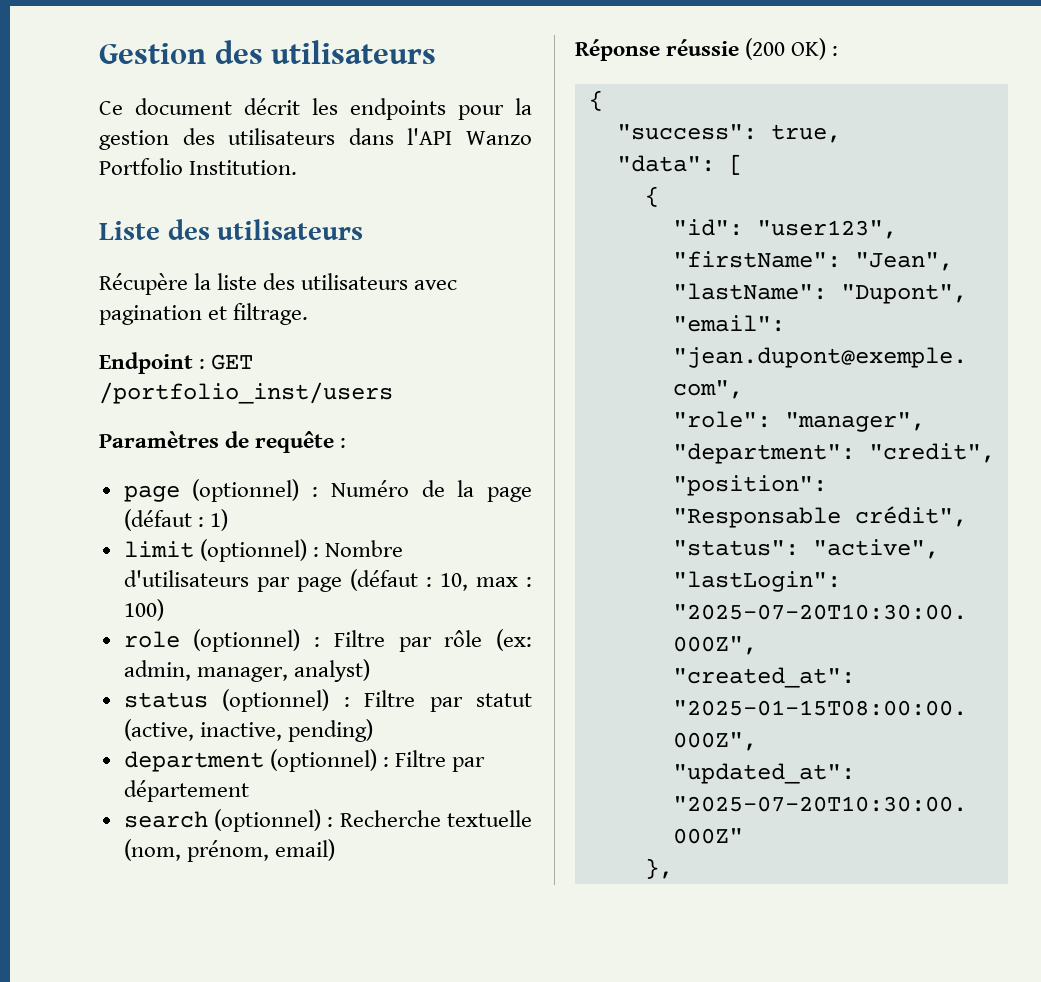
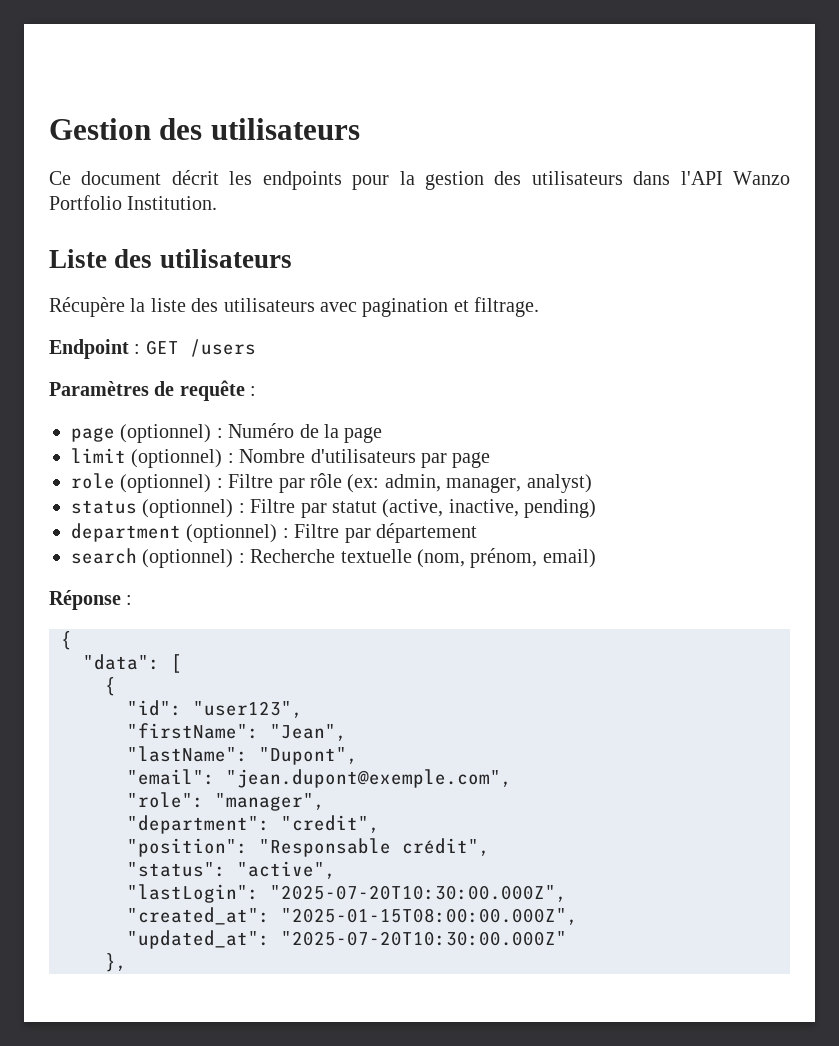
- Endpoint : GET /portfolio_inst/users
+ Endpoint : GET /users
- page (optionnel) : Numéro de la page (défaut : 1)
+ page (optionnel) : Numéro de la page
- limit (optionnel) : Nombre d'utilisateurs par page (défaut : 10, max : 100)
+ limit (optionnel) : Nombre d'utilisateurs par page
- Réponse réussie (200 OK) :
+ Réponse :
- "success": true,

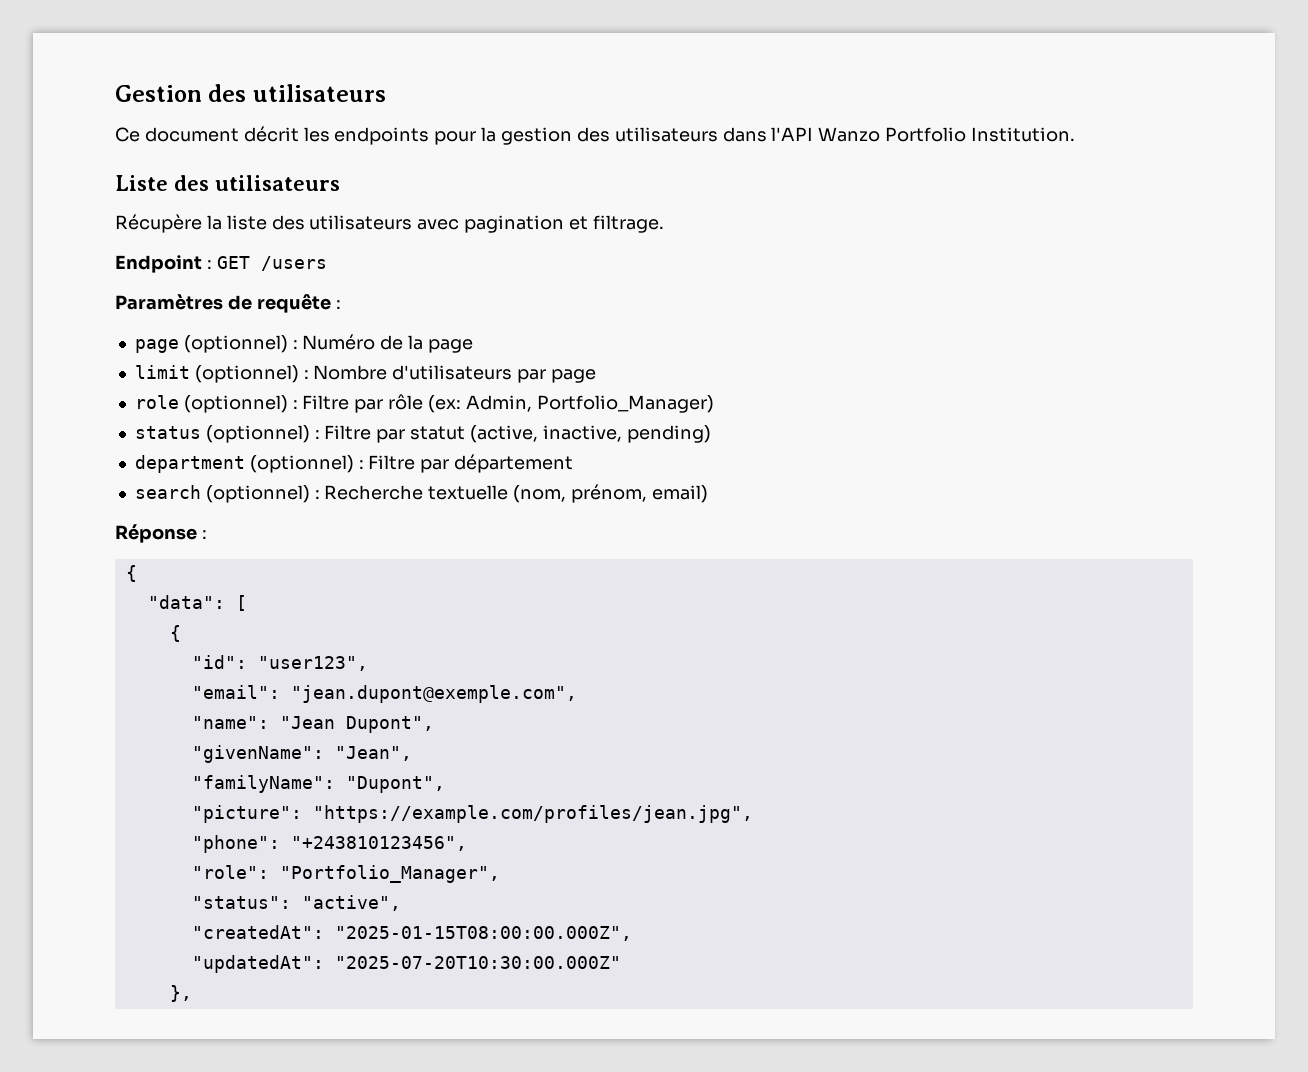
- role (optionnel) : Filtre par rôle (ex: admin, manager, analyst)
+ role (optionnel) : Filtre par rôle (ex: Admin, Portfolio_Manager)
- "firstName": "Jean",
- "lastName": "Dupont",
  "email": "jean.dupont@exemple.com",
- "role": "manager",
- "department": "credit",
- "position": "Responsable crédit",
+ "name": "Jean Dupont",
+ "givenName": "Jean",
+ "familyName": "Dupont",
+ "picture": "https://example.com/profiles/jean.jpg",
+ "phone": "+243810123456",
+ "role": "Portfolio_Manager",
- "lastLogin": "2025-07-20T10:30:00.000Z",
- "created_at": "2025-01-15T08:00:00.000Z",
+ "createdAt": "2025-01-15T08:00:00.000Z",
- "updated_at": "2025-07-20T10:30:00.000Z"
+ "updatedAt": "2025-07-20T10:30:00.000Z"

